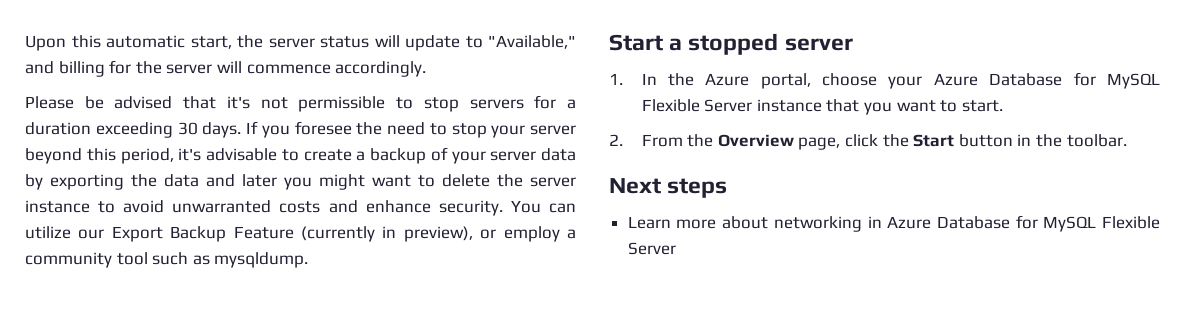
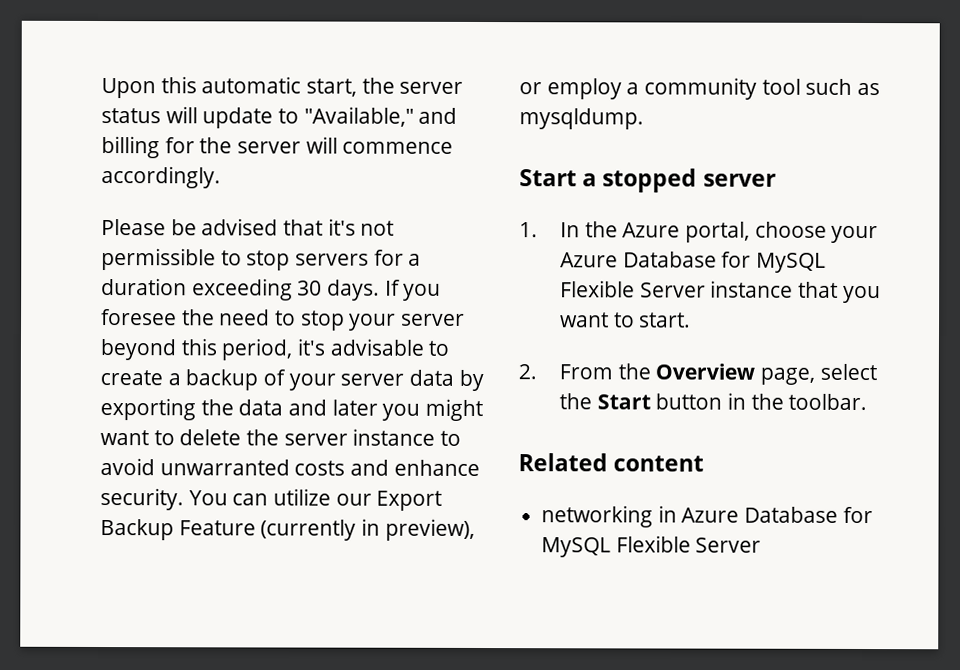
- 2. From the Overview page, click the Start button in the toolbar.
+ 2. From the Overview page, select the Start button in the toolbar.
- Next steps
- Learn more about networking in Azure Database for MySQL Flexible Server
+ Related content
+ networking in Azure Database for MySQL Flexible Server

